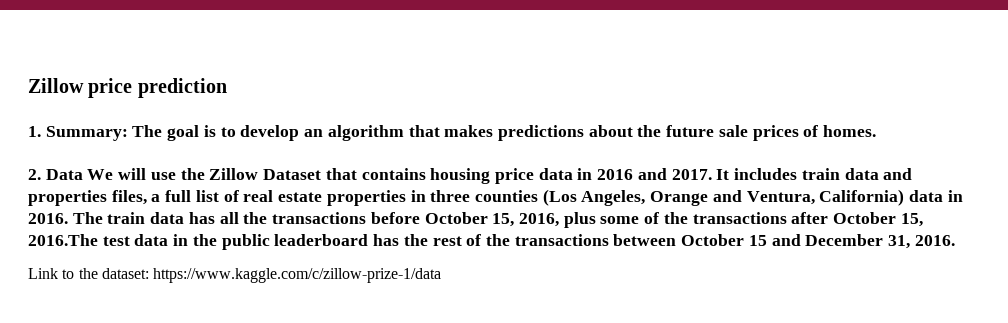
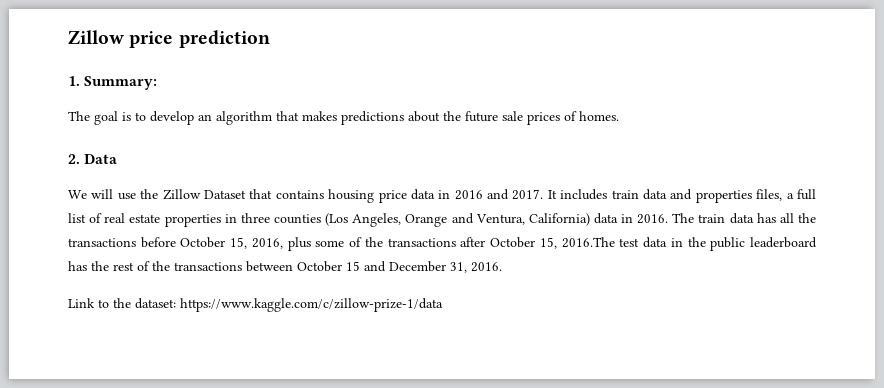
- 1. Summary: The goal is to develop an algorithm that makes predictions about the future sale prices of homes.
+ 1. Summary:
+ The goal is to develop an algorithm that makes predictions about the future sale prices of homes.
- 2. Data We will use the Zillow Dataset that contains housing price data in 2016 and 2017.
+ 2. Data
+ We will use the Zillow Dataset that contains housing price data in 2016 and 2017.

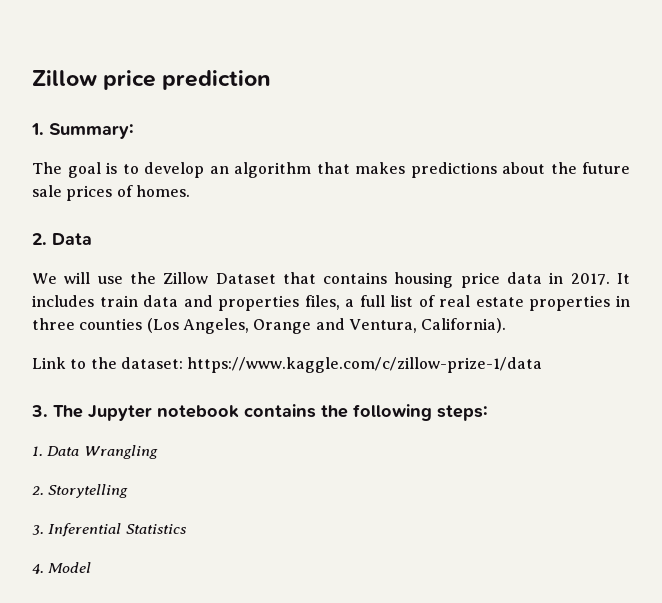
- We will use the Zillow Dataset that contains housing price data in 2016 and 2017.
+ We will use the Zillow Dataset that contains housing price data in 2017.
- It includes train data and properties files, a full list of real estate properties in three counties (Los Angeles, Orange and Ventura, California) data in 2016. The train data has all the transactions before October 15, 2016, plus some of the transactions after October 15, 2016.The test data in the public leaderboard has the rest of the transactions between October 15 and December 31, 2016.
+ It includes train data and properties files, a full list of real estate properties in three counties (Los Angeles, Orange and Ventura, California).
+ 3. The Jupyter notebook contains the following steps:
+ 1. Data Wrangling
+ 2. Storytelling
+ 3. Inferential Statistics
+ 4. Model

